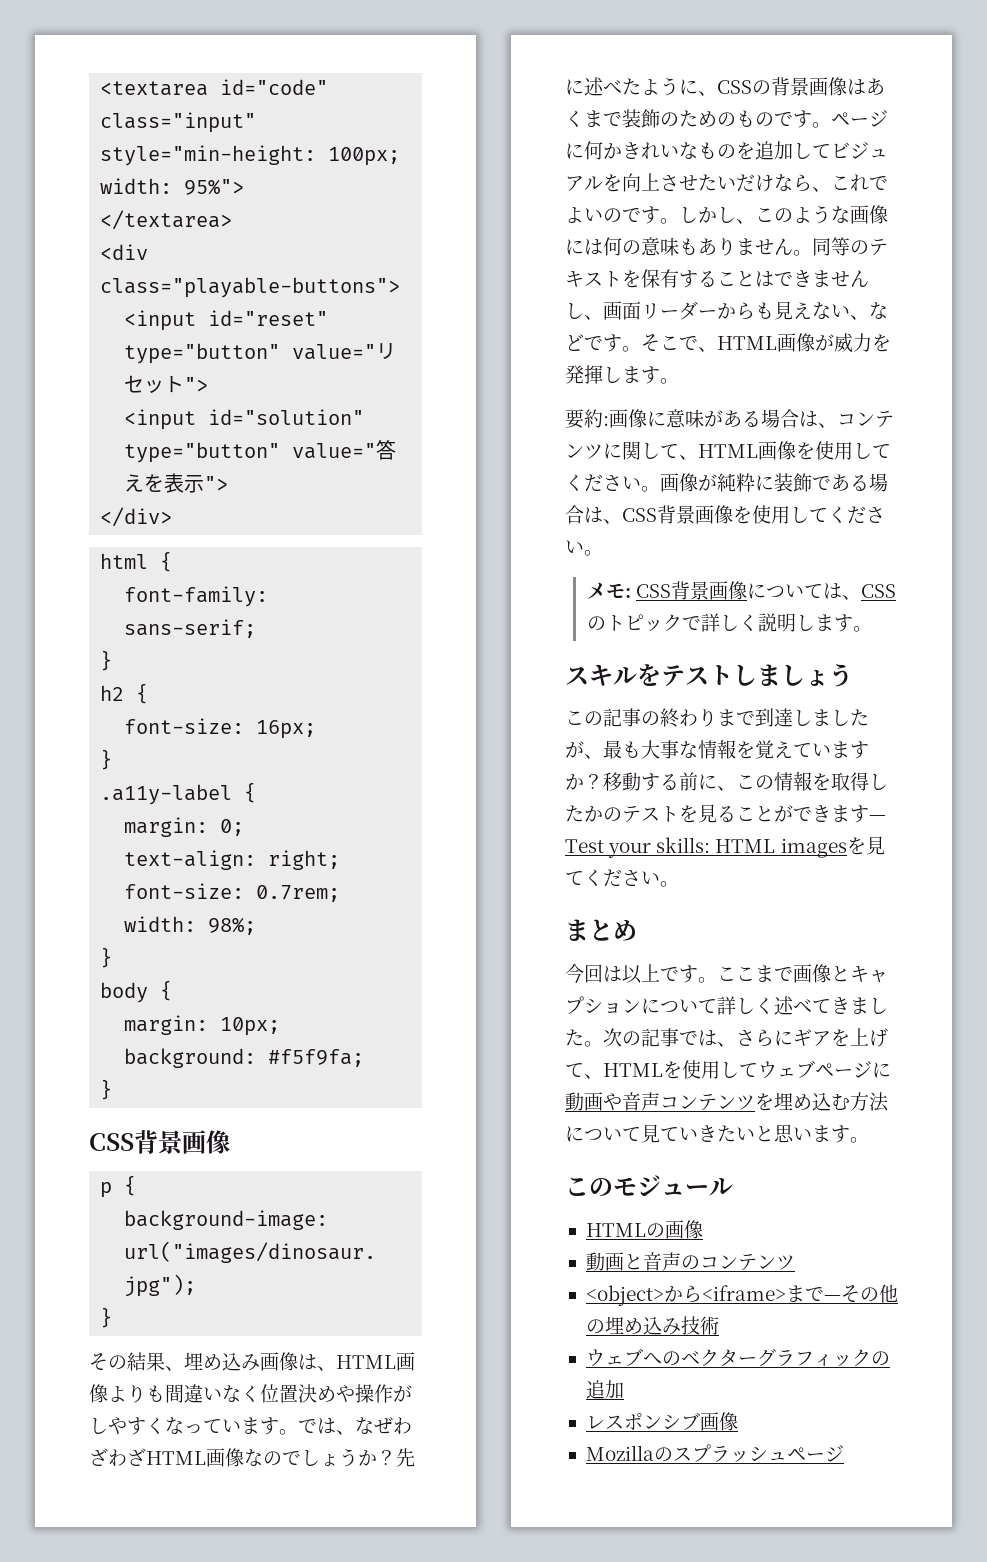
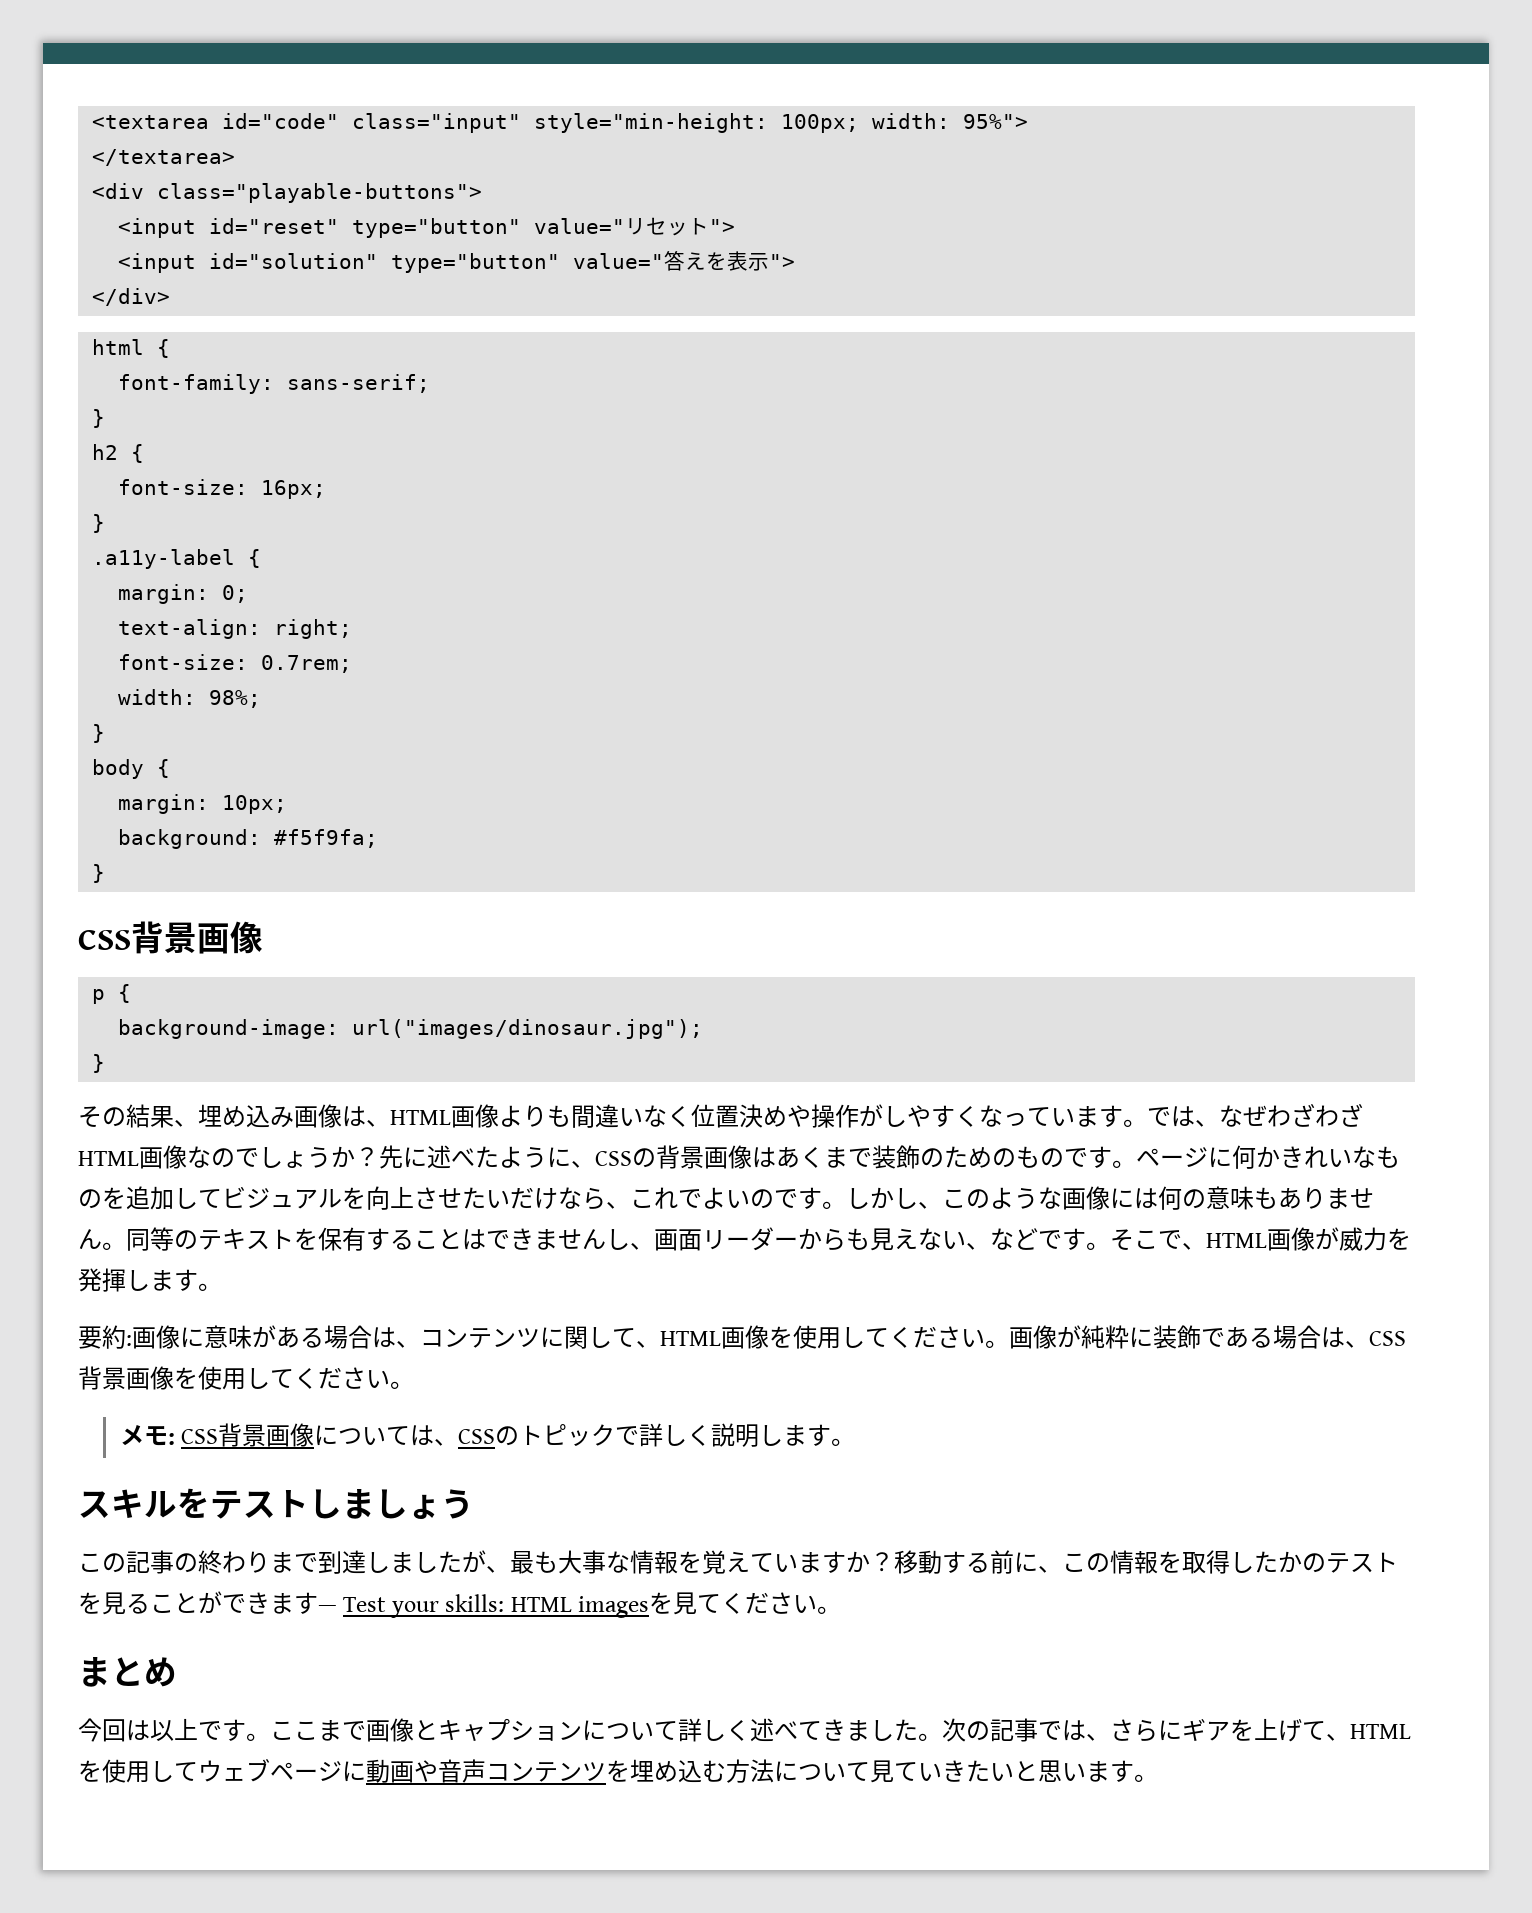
- このモジュール
- HTMLの画像
- 動画と音声のコンテンツ
- <object>から<iframe>まで—その他の埋め込み技術
- ウェブへのベクターグラフィックの追加
- レスポンシブ画像
- Mozillaのスプラッシュページ

